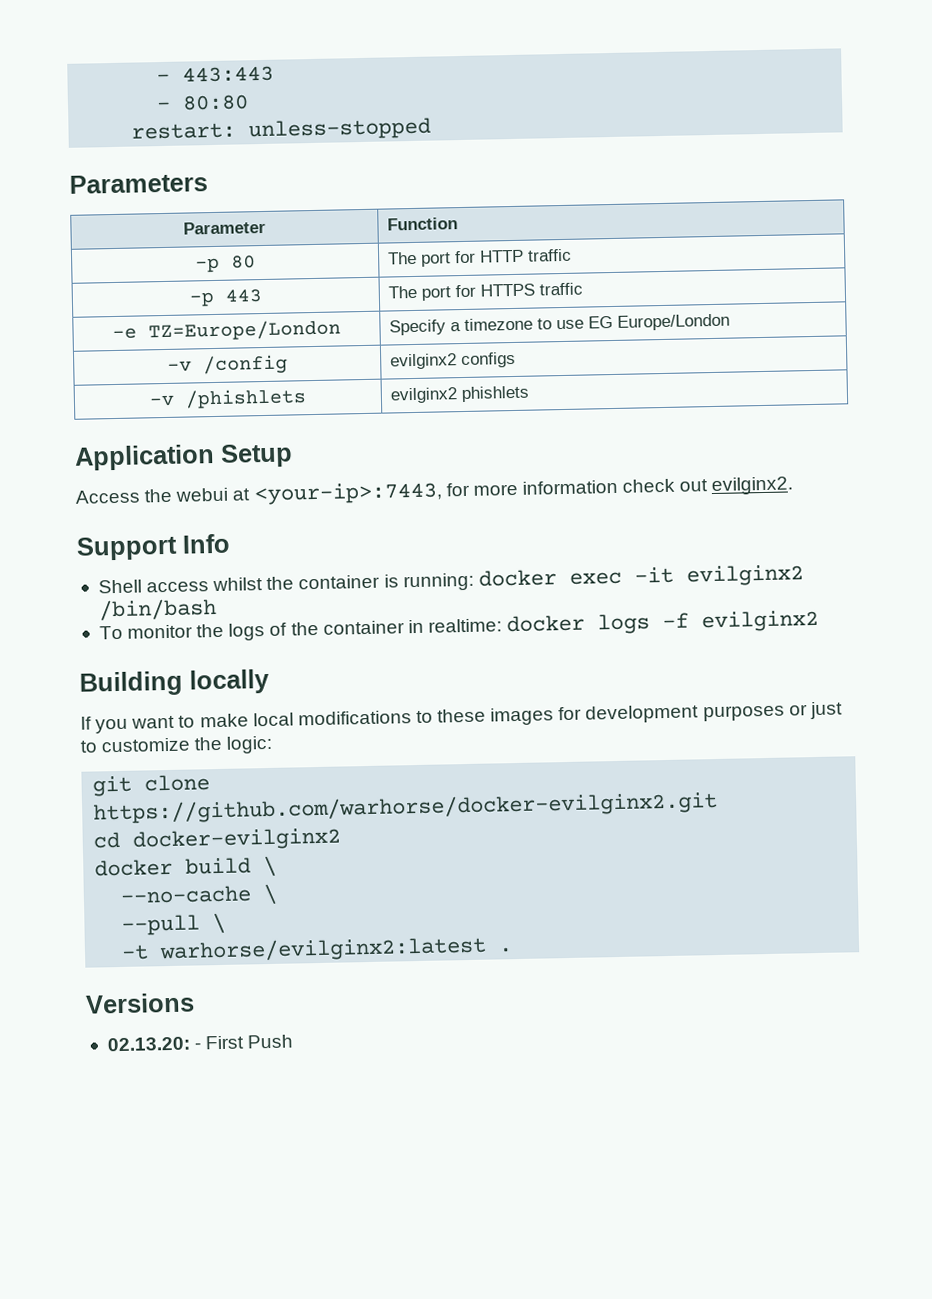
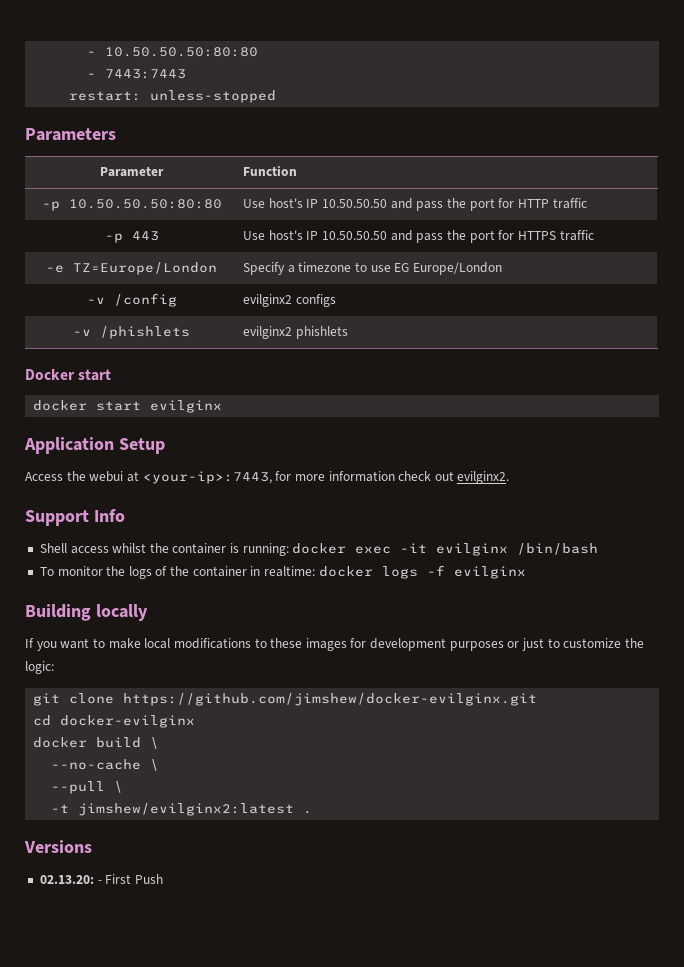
- - 443:443
- - 80:80
+ - 10.50.50.50:80:80
+ - 7443:7443
- -p 80 | The port for HTTP traffic
+ -p 10.50.50.50:80:80 | Use host's IP 10.50.50.50 and pass the port for HTTP traffic
- -p 443 | The port for HTTPS traffic
+ -p 443 | Use host's IP 10.50.50.50 and pass the port for HTTPS traffic
+ Docker start
+ docker start evilginx
- Shell access whilst the container is running: docker exec -it evilginx2 /bin/bash
+ Shell access whilst the container is running: docker exec -it evilginx /bin/bash
- To monitor the logs of the container in realtime: docker logs -f evilginx2
+ To monitor the logs of the container in realtime: docker logs -f evilginx
- git clone https://github.com/warhorse/docker-evilginx2.git
+ git clone https://github.com/jimshew/docker-evilginx.git
- cd docker-evilginx2
+ cd docker-evilginx
- -t warhorse/evilginx2:latest .
+ -t jimshew/evilginx2:latest .

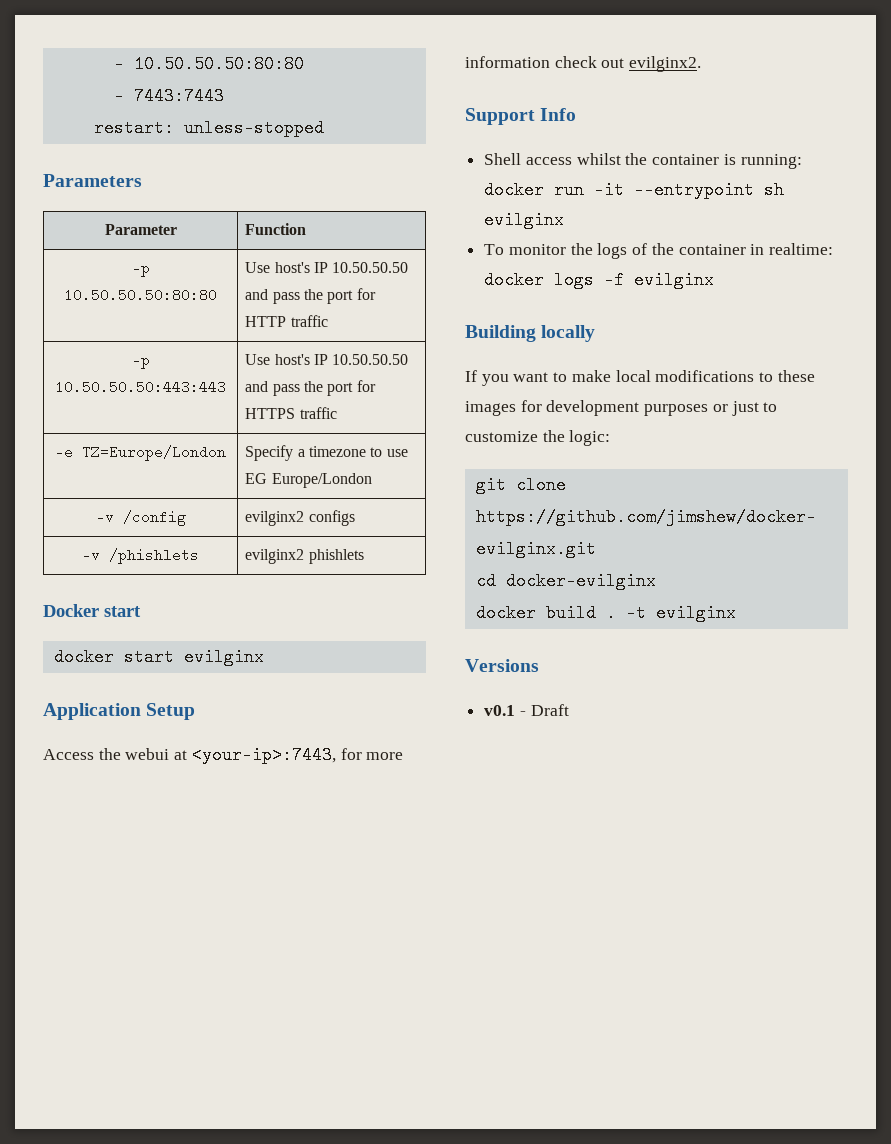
- -p 443 | Use host's IP 10.50.50.50 and pass the port for HTTPS traffic
+ -p 10.50.50.50:443:443 | Use host's IP 10.50.50.50 and pass the port for HTTPS traffic
- Shell access whilst the container is running: docker exec -it evilginx /bin/bash
+ Shell access whilst the container is running: docker run -it --entrypoint sh evilginx
- docker build \
- --no-cache \
- --pull \
- -t jimshew/evilginx2:latest .
+ docker build . -t evilginx
  Versions
- 02.13.20: - First Push
+ v0.1 - Draft

